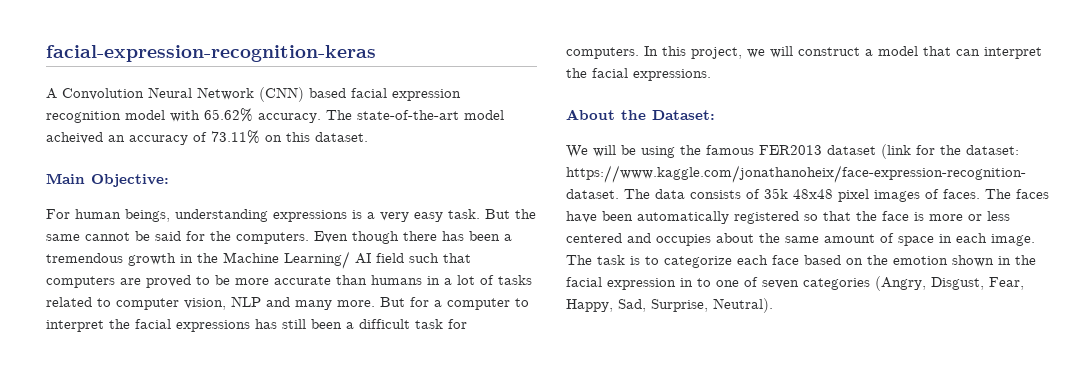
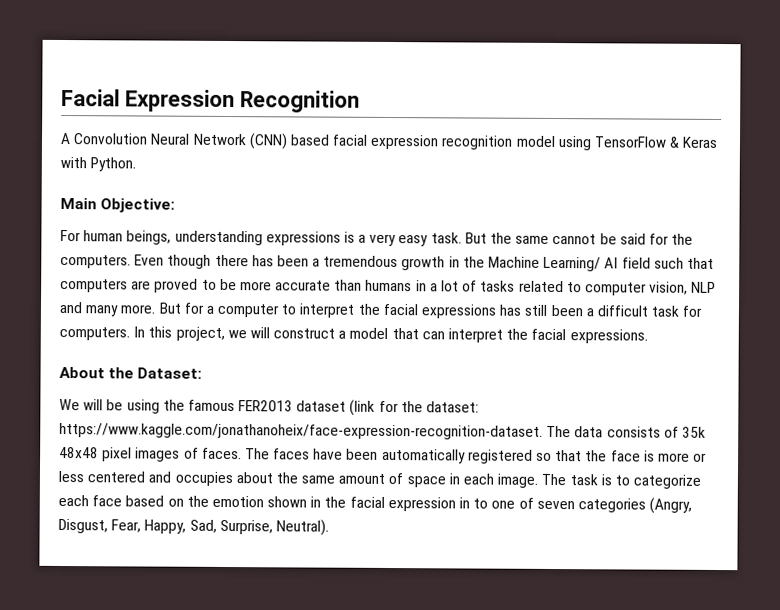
- facial-expression-recognition-keras
+ Facial Expression Recognition
- A Convolution Neural Network (CNN) based facial expression recognition model with 65.62% accuracy. The state-of-the-art model acheived an accuracy of 73.11% on this dataset.
+ A Convolution Neural Network (CNN) based facial expression recognition model using TensorFlow & Keras with Python.

